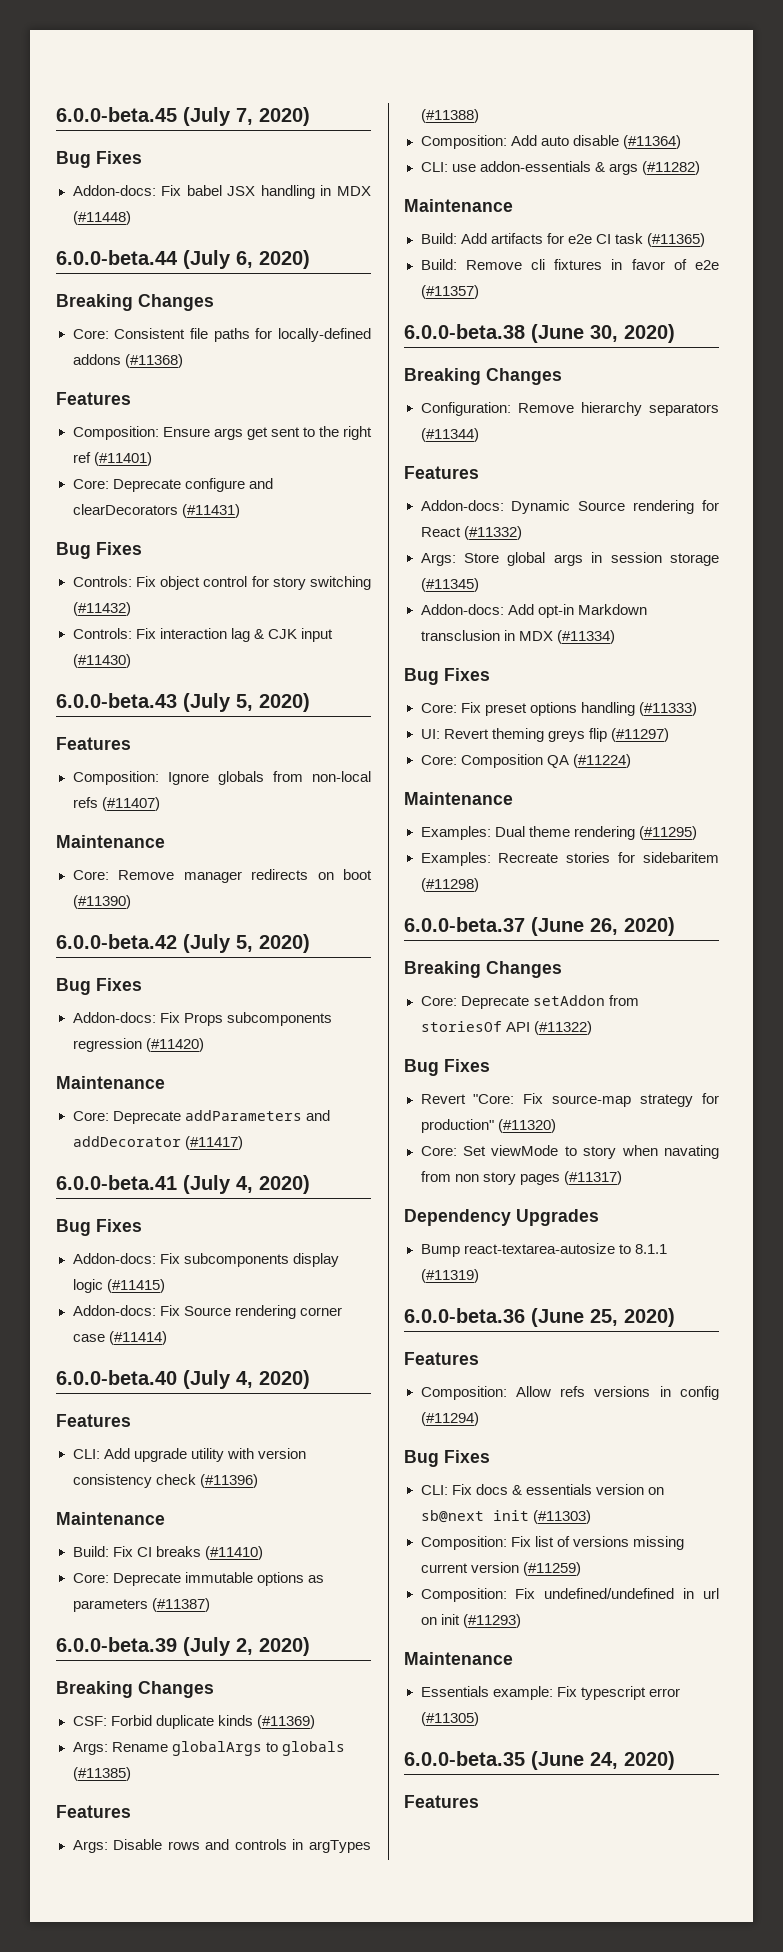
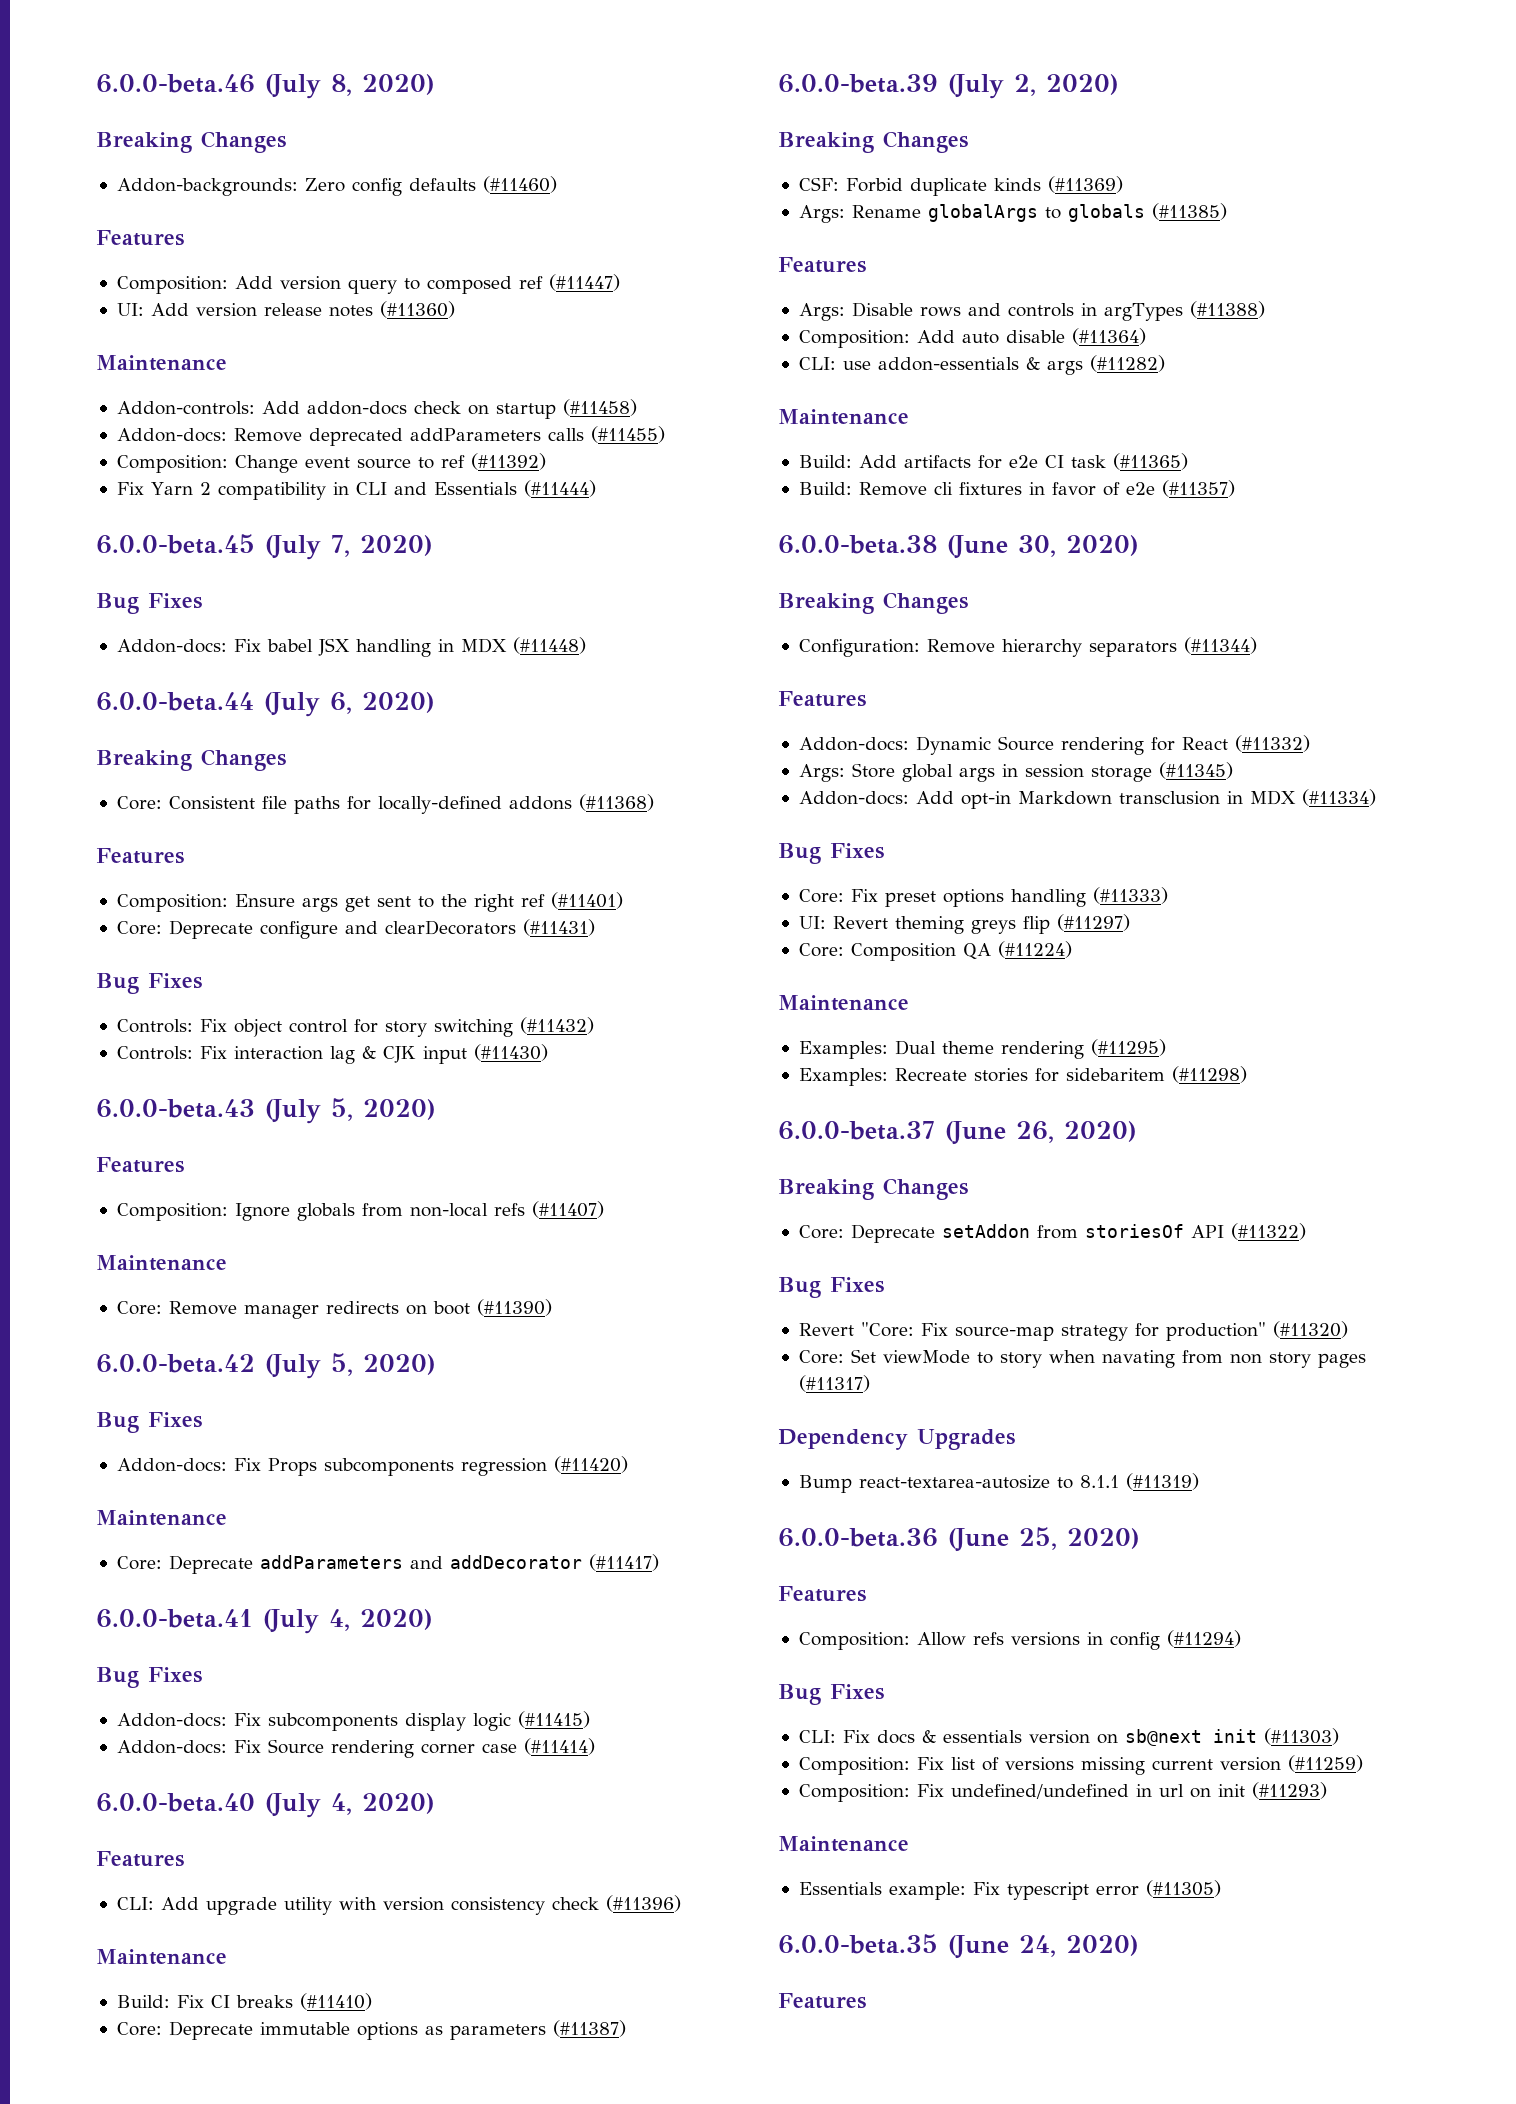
+ 6.0.0-beta.46 (July 8, 2020)
+ Breaking Changes
+ Addon-backgrounds: Zero config defaults (#11460)
+ Features
+ Composition: Add version query to composed ref (#11447)
+ UI: Add version release notes (#11360)
+ Maintenance
+ Addon-controls: Add addon-docs check on startup (#11458)
+ Addon-docs: Remove deprecated addParameters calls (#11455)
+ Composition: Change event source to ref (#11392)
+ Fix Yarn 2 compatibility in CLI and Essentials (#11444)

